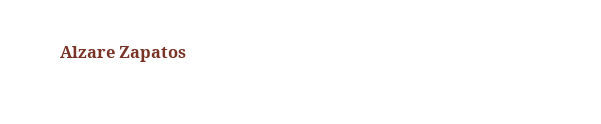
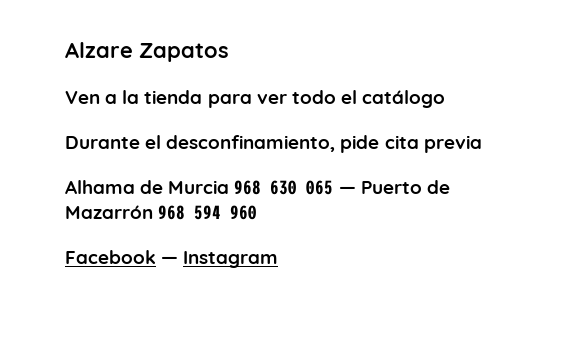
+ Ven a la tienda para ver todo el catálogo
+ Durante el desconfinamiento, pide cita previa
+ Alhama de Murcia 968 630 065 — Puerto de Mazarrón 968 594 960
+ Facebook — Instagram

